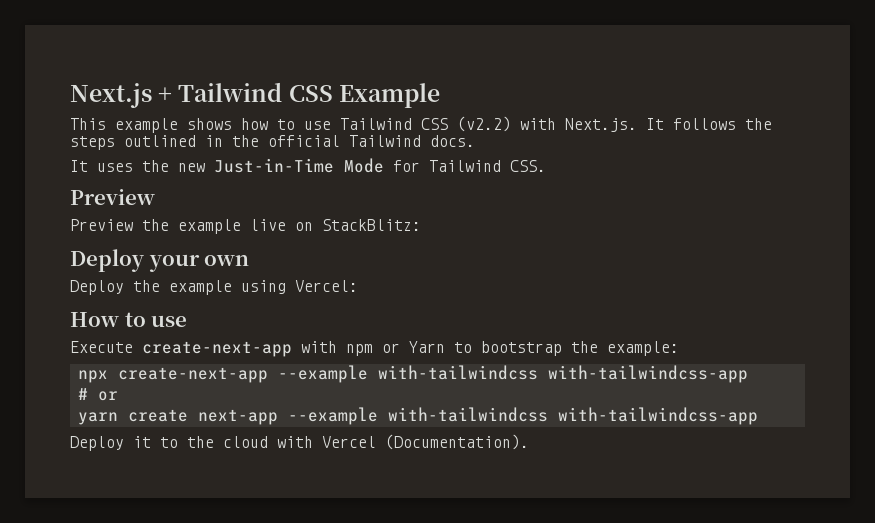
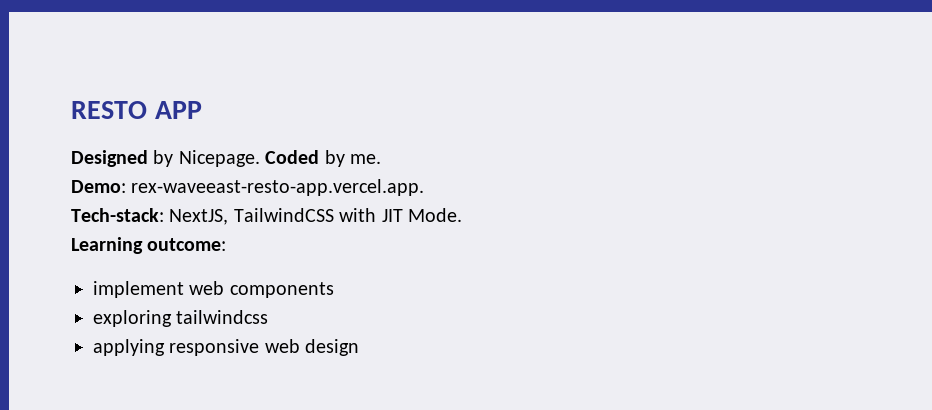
- Next.js + Tailwind CSS Example
- This example shows how to use Tailwind CSS (v2.2) with Next.js. It follows the steps outlined in the official Tailwind docs.
- It uses the new Just-in-Time Mode for Tailwind CSS.
- Preview
- Preview the example live on StackBlitz:
- Deploy your own
- Deploy the example using Vercel:
- How to use
- Execute create-next-app with npm or Yarn to bootstrap the example:
- npx create-next-app --example with-tailwindcss with-tailwindcss-app
- # or
- yarn create next-app --example with-tailwindcss with-tailwindcss-app
- Deploy it to the cloud with Vercel (Documentation).
+ RESTO APP
+ Designed by Nicepage. Coded by me.
+ Demo: rex-waveeast-resto-app.vercel.app.
+ Tech-stack: NextJS, TailwindCSS with JIT Mode.
+ Learning outcome:
+ implement web components
+ exploring tailwindcss
+ applying responsive web design

